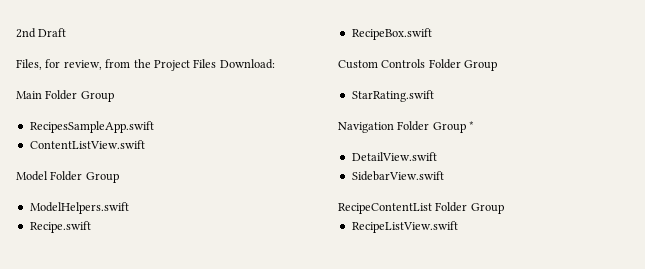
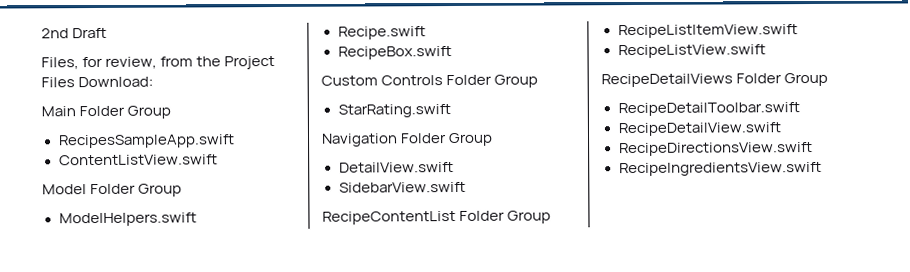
- Navigation Folder Group *
+ Navigation Folder Group
+ RecipeListItemView.swift
+ RecipeDetailViews Folder Group
+ RecipeDetailToolbar.swift
+ RecipeDetailView.swift
+ RecipeDirectionsView.swift
+ RecipeIngredientsView.swift

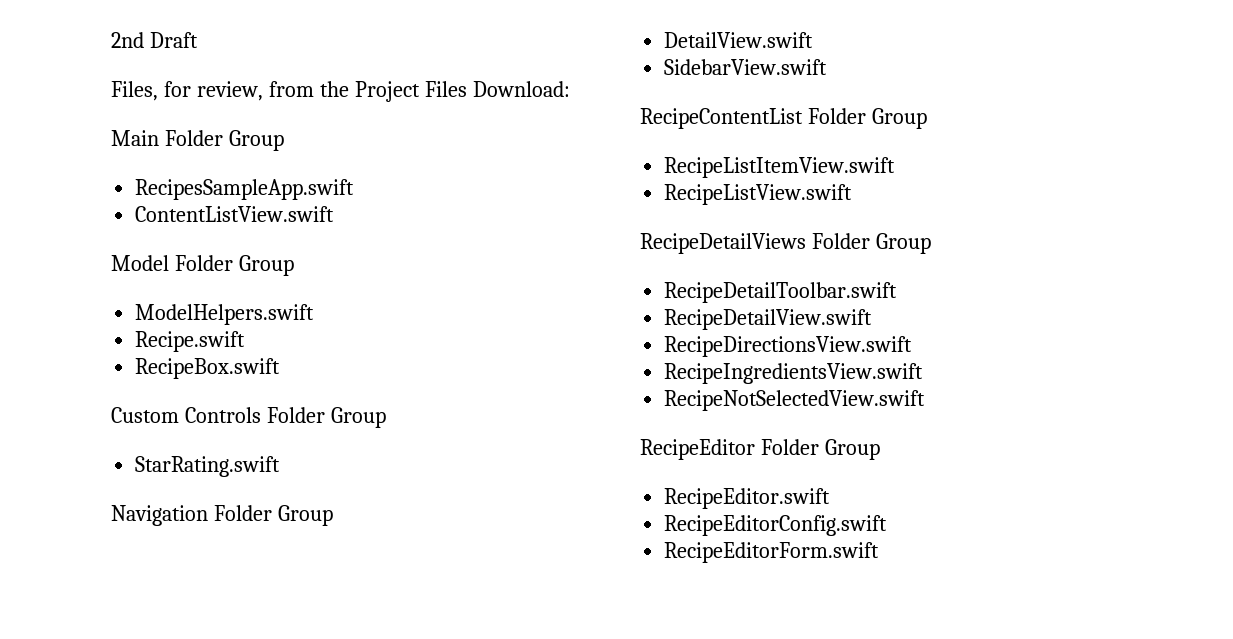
+ RecipeNotSelectedView.swift
+ RecipeEditor Folder Group
+ RecipeEditor.swift
+ RecipeEditorConfig.swift
+ RecipeEditorForm.swift

